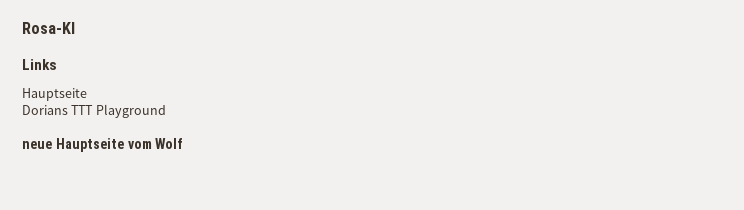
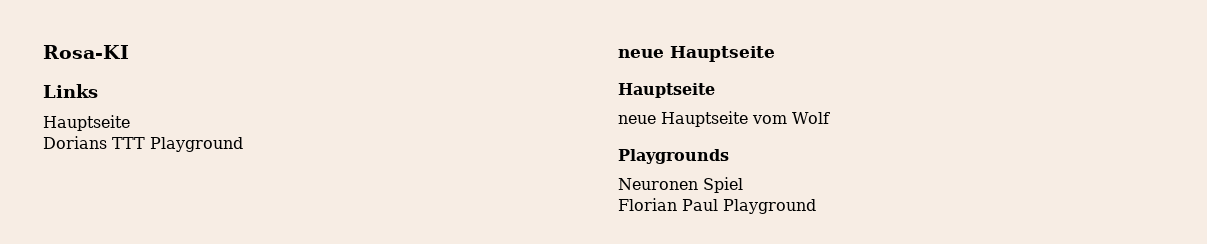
  Dorians TTT Playground
+ neue Hauptseite
+ Hauptseite
+ Playgrounds
+ Neuronen Spiel
+ Florian Paul Playground

